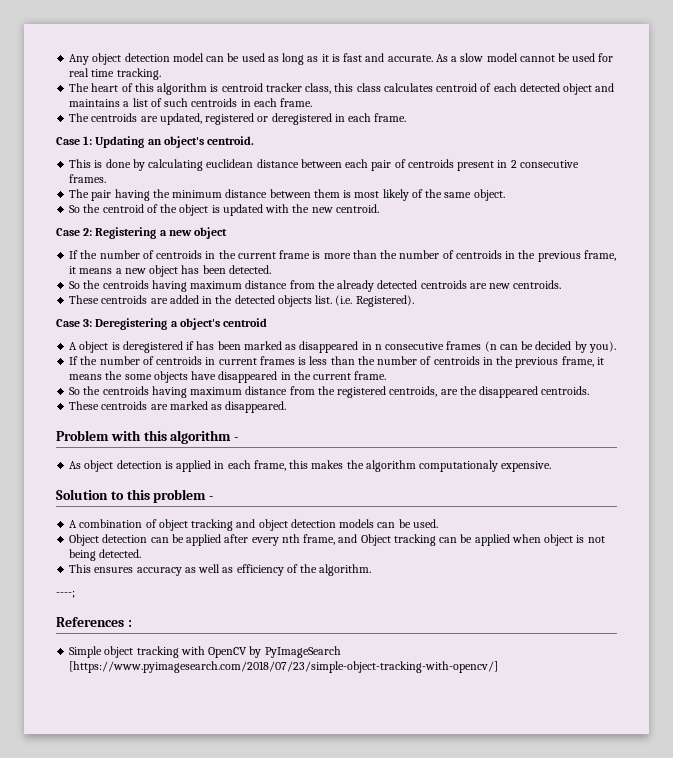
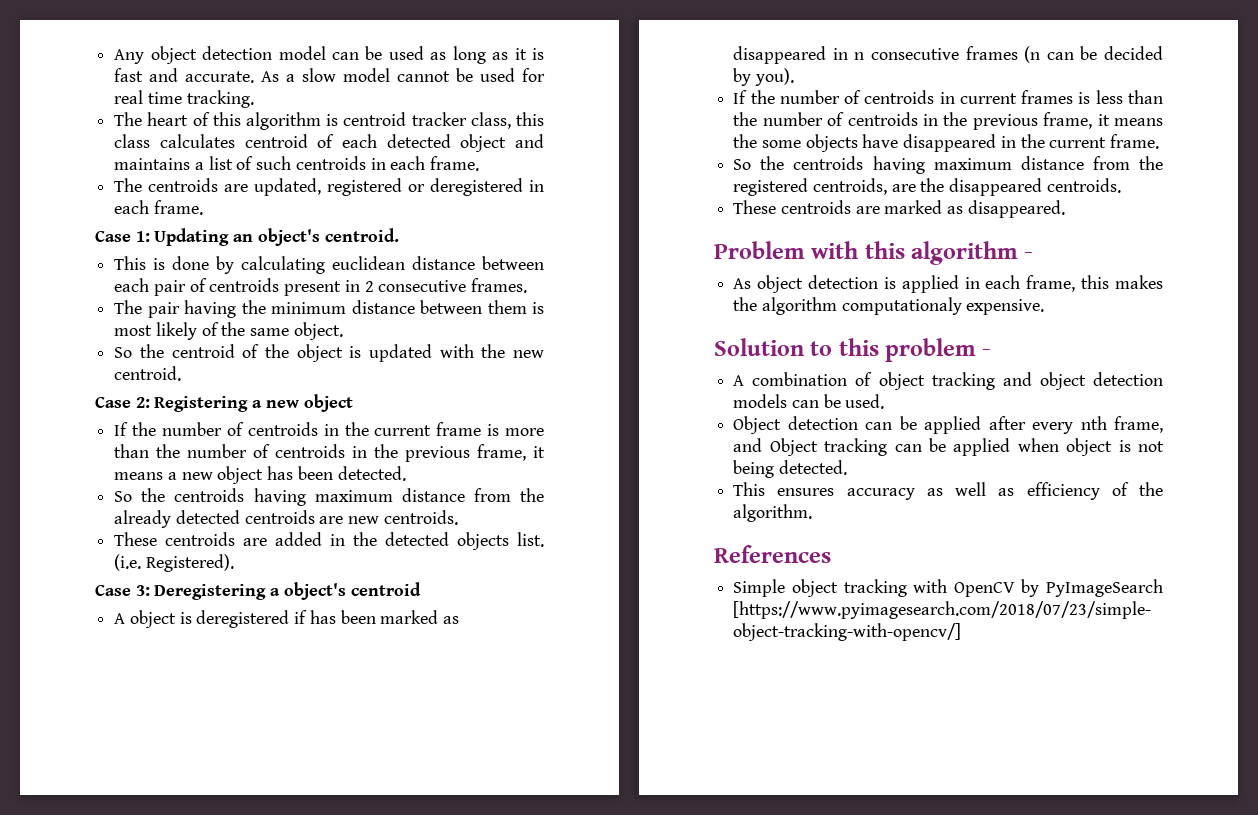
- ----;
- References :
+ References

